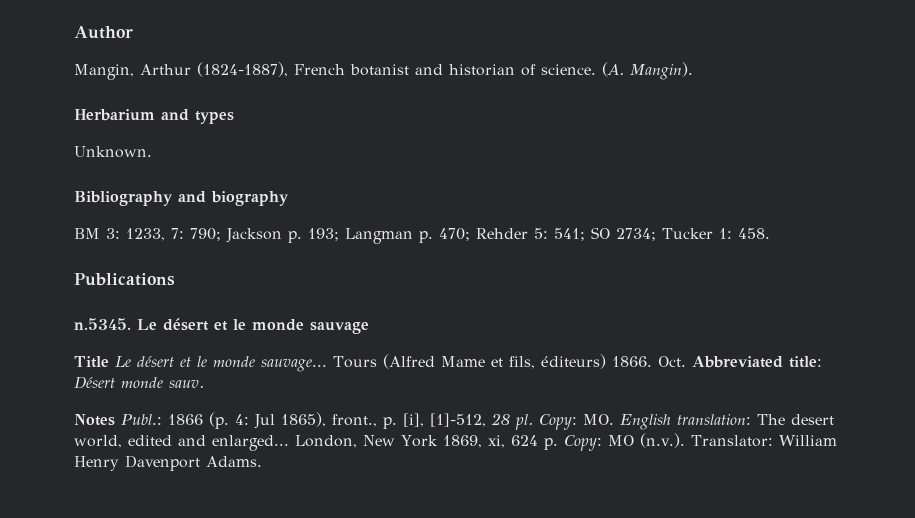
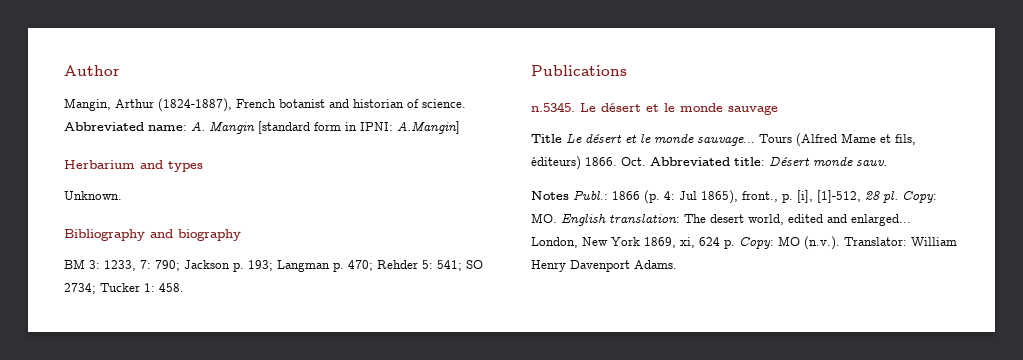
- (A. Mangin).
+ Abbreviated name: A. Mangin [standard form in IPNI: A.Mangin]

